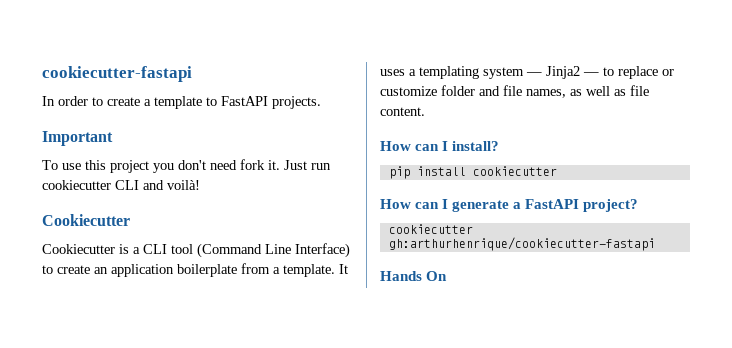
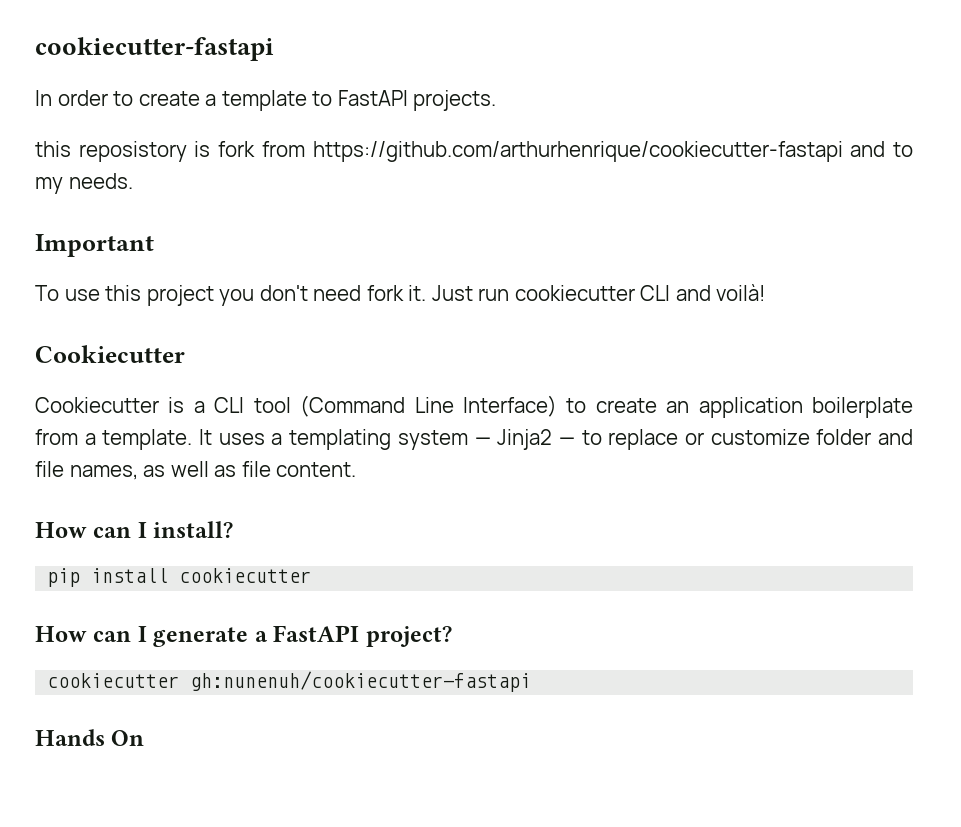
+ this reposistory is fork from https://github.com/arthurhenrique/cookiecutter-fastapi and to my needs.
- cookiecutter gh:arthurhenrique/cookiecutter-fastapi
+ cookiecutter gh:nunenuh/cookiecutter-fastapi

